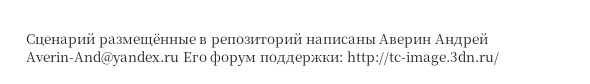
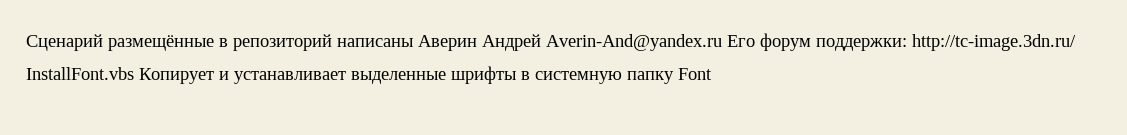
+ InstallFont.vbs Копирует и устанавливает выделенные шрифты в системную папку Font

